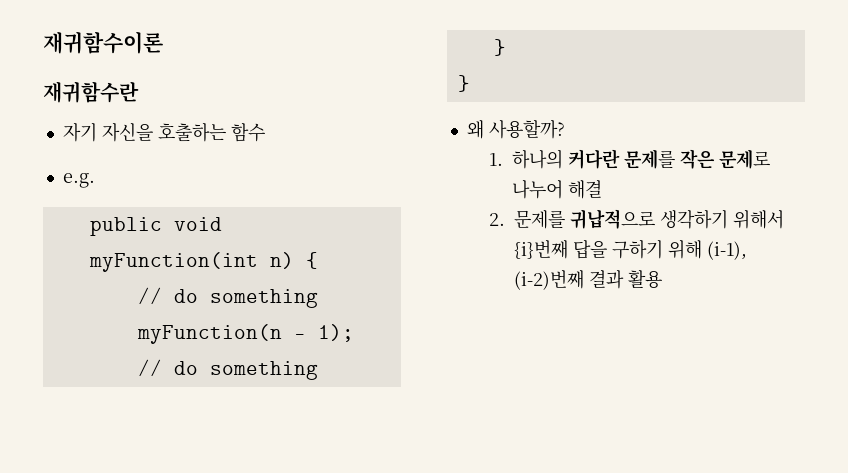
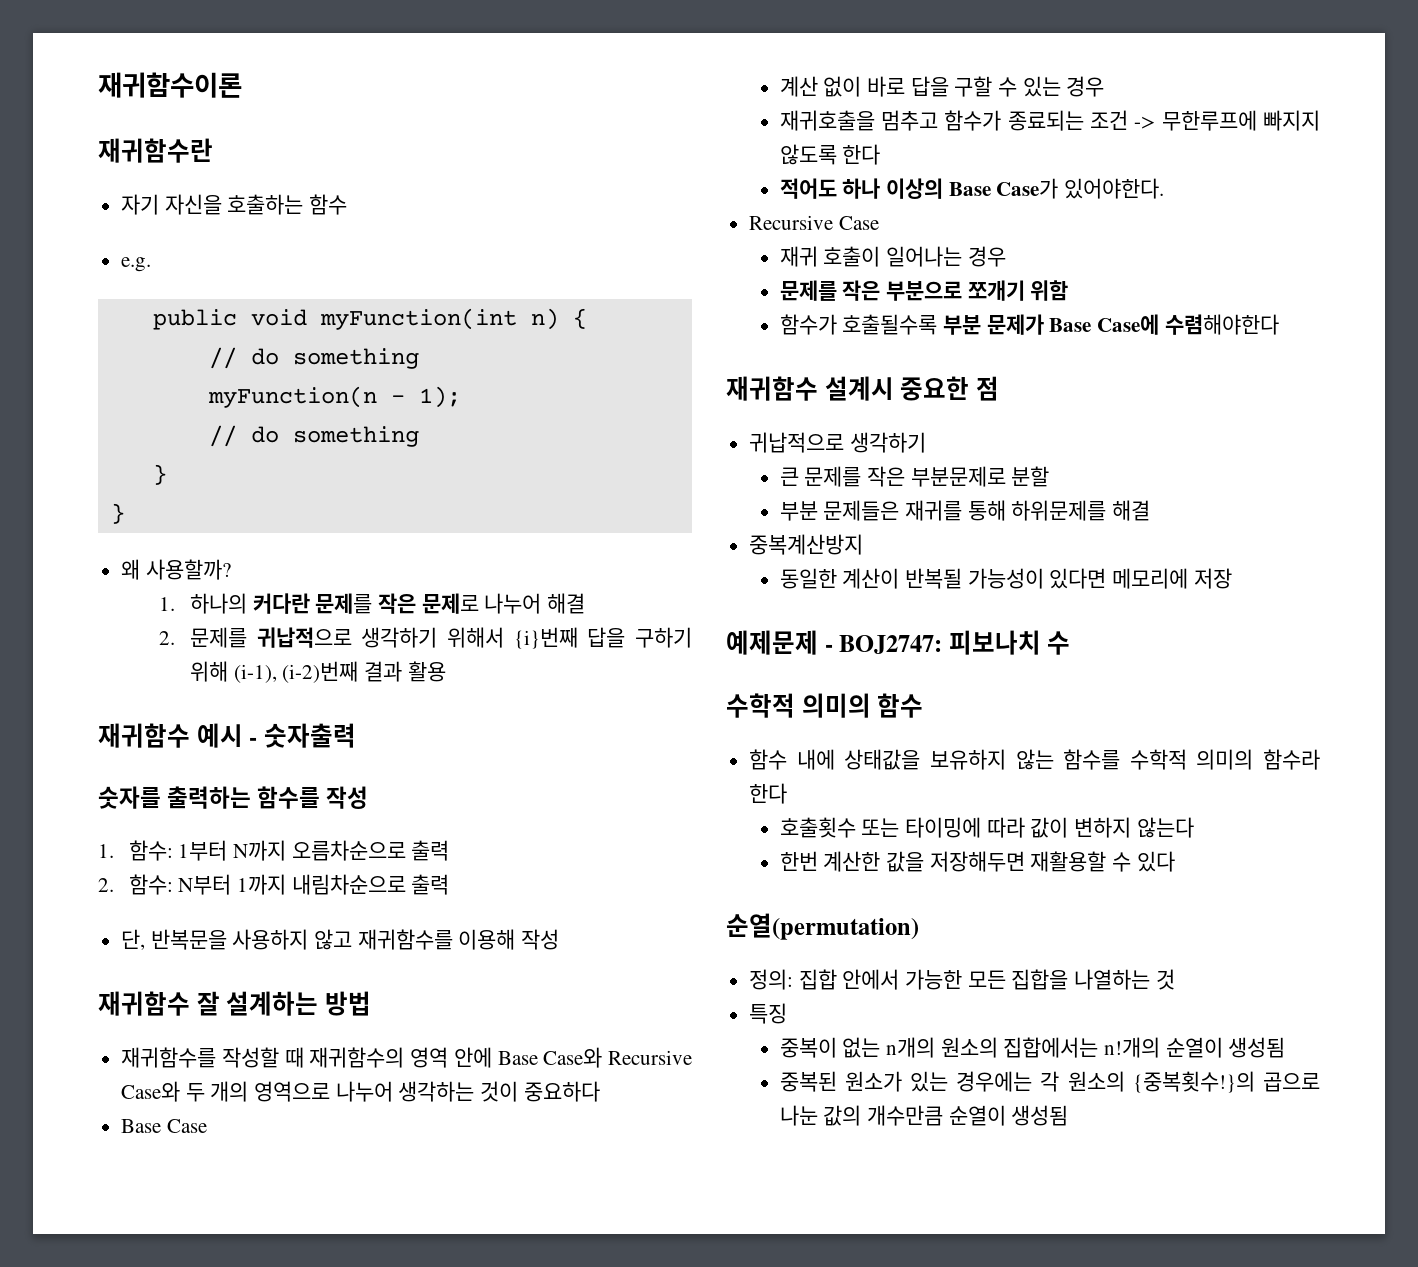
+ 재귀함수 예시 - 숫자출력
+ 숫자를 출력하는 함수를 작성
+ 1. 함수: 1부터 N까지 오름차순으로 출력
+ 2. 함수: N부터 1까지 내림차순으로 출력
+ 단, 반복문을 사용하지 않고 재귀함수를 이용해 작성
+ 재귀함수 잘 설계하는 방법
+ 재귀함수를 작성할 때 재귀함수의 영역 안에 Base Case와 Recursive Case와 두 개의 영역으로 나누어 생각하는 것이 중요하다
+ Base Case
+ 계산 없이 바로 답을 구할 수 있는 경우
+ 재귀호출을 멈추고 함수가 종료되는 조건 -> 무한루프에 빠지지 않도록 한다
+ 적어도 하나 이상의 Base Case가 있어야한다.
+ Recursive Case
+ 재귀 호출이 일어나는 경우
+ 문제를 작은 부분으로 쪼개기 위함
+ 함수가 호출될수록 부분 문제가 Base Case에 수렴해야한다
+ 재귀함수 설계시 중요한 점
+ 귀납적으로 생각하기
+ 큰 문제를 작은 부분문제로 분할
+ 부분 문제들은 재귀를 통해 하위문제를 해결
+ 중복계산방지
+ 동일한 계산이 반복될 가능성이 있다면 메모리에 저장
+ 예제문제 - BOJ2747: 피보나치 수
+ 수학적 의미의 함수
+ 함수 내에 상태값을 보유하지 않는 함수를 수학적 의미의 함수라 한다
+ 호출횟수 또는 타이밍에 따라 값이 변하지 않는다
+ 한번 계산한 값을 저장해두면 재활용할 수 있다
+ 순열(permutation)
+ 정의: 집합 안에서 가능한 모든 집합을 나열하는 것
+ 특징
+ 중복이 없는 n개의 원소의 집합에서는 n!개의 순열이 생성됨
+ 중복된 원소가 있는 경우에는 각 원소의 {중복횟수!}의 곱으로 나눈 값의 개수만큼 순열이 생성됨

